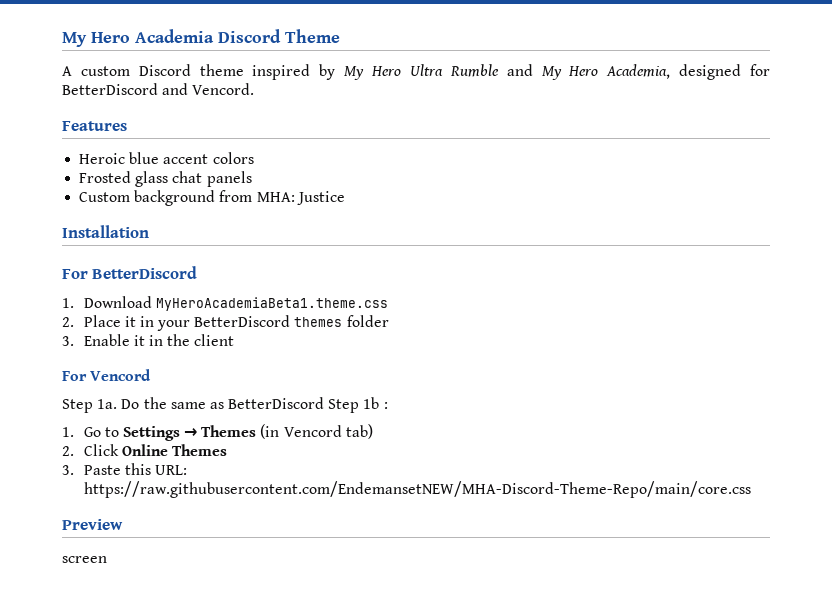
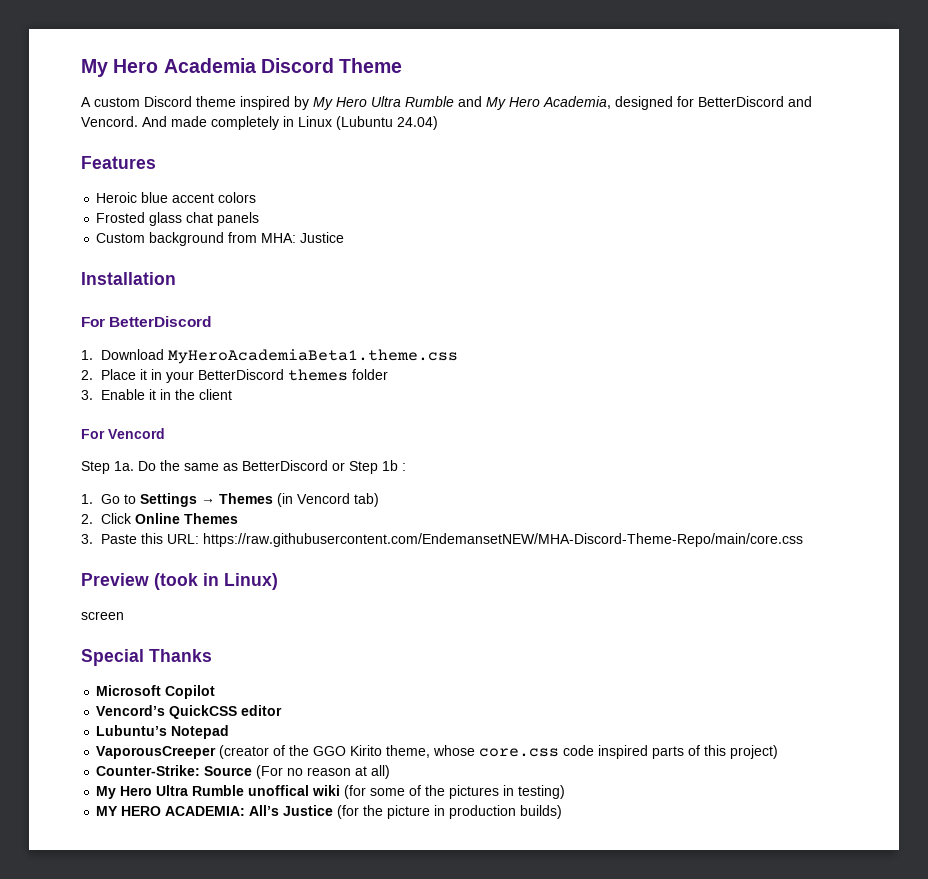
+ And made completely in Linux (Lubuntu 24.04)
- Do the same as BetterDiscord Step 1b :
+ Do the same as BetterDiscord or Step 1b :
- Preview
+ Preview (took in Linux)
  screen
+ Special Thanks
+ Microsoft Copilot
+ Vencord’s QuickCSS editor
+ Lubuntu’s Notepad
+ VaporousCreeper (creator of the GGO Kirito theme, whose core.css code inspired parts of this project)
+ Counter-Strike: Source (For no reason at all)
+ My Hero Ultra Rumble unoffical wiki (for some of the pictures in testing)
+ MY HERO ACADEMIA: All’s Justice (for the picture in production builds)

